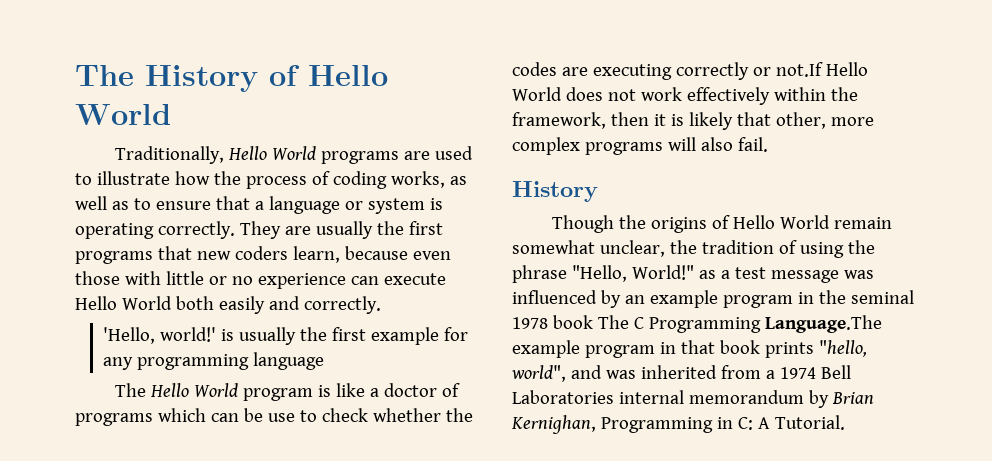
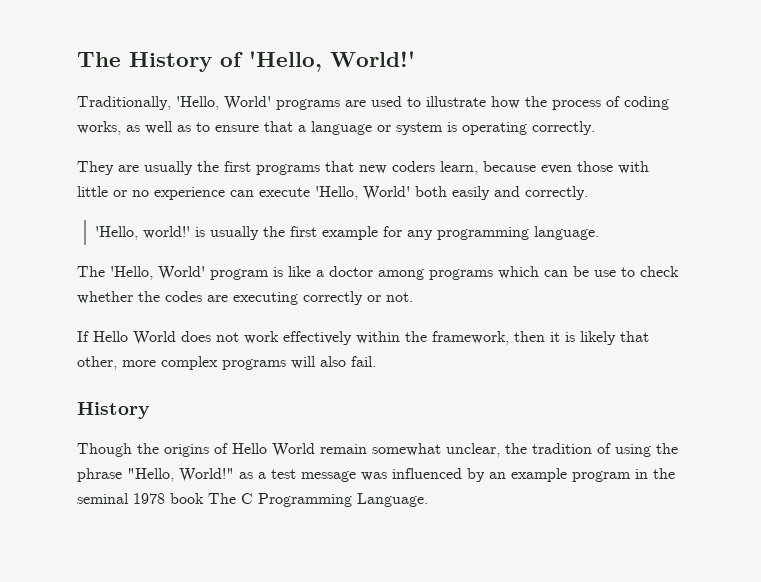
- The History of Hello World
+ The History of 'Hello, World!'
- Traditionally, Hello World programs are used to illustrate how the process of coding works, as well as to ensure that a language or system is operating correctly. They are usually the first programs that new coders learn, because even those with little or no experience can execute Hello World both easily and correctly.
+ Traditionally, 'Hello, World' programs are used to illustrate how the process of coding works, as well as to ensure that a language or system is operating correctly.
+ They are usually the first programs that new coders learn, because even those with little or no experience can execute 'Hello, World' both easily and correctly.
- 'Hello, world!' is usually the first example for any programming language
- The Hello World program is like a doctor of programs which can be use to check whether the codes are executing correctly or not.If Hello World does not work effectively within the framework, then it is likely that other, more complex programs will also fail.
+ 'Hello, world!' is usually the first example for any programming language.
+ The 'Hello, World' program is like a doctor among programs which can be use to check whether the codes are executing correctly or not.
+ If Hello World does not work effectively within the framework, then it is likely that other, more complex programs will also fail.
- Though the origins of Hello World remain somewhat unclear, the tradition of using the phrase "Hello, World!" as a test message was influenced by an example program in the seminal 1978 book The C Programming Language.The example program in that book prints "hello, world", and was inherited from a 1974 Bell Laboratories internal memorandum by Brian Kernighan, Programming in C: A Tutorial.
+ Though the origins of Hello World remain somewhat unclear, the tradition of using the phrase "Hello, World!" as a test message was influenced by an example program in the seminal 1978 book The C Programming Language.

